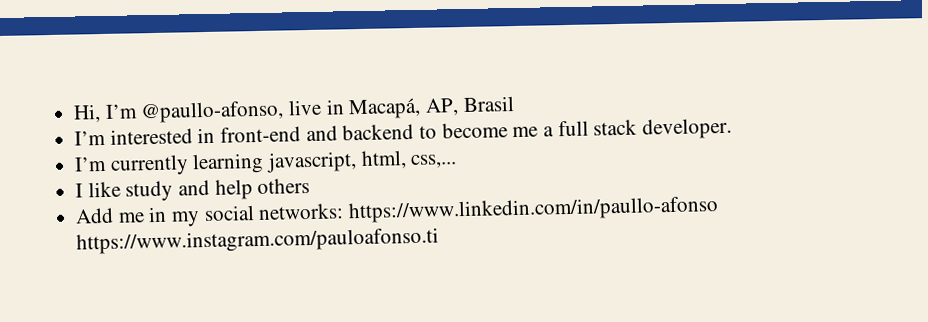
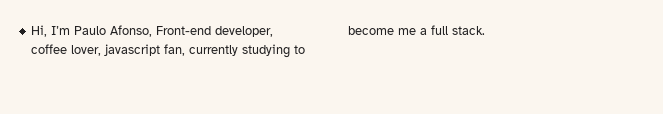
- Hi, I’m @paullo-afonso, live in Macapá, AP, Brasil
- I’m interested in front-end and backend to become me a full stack developer.
- I’m currently learning javascript, html, css,...
- I like study and help others
- Add me in my social networks: https://www.linkedin.com/in/paullo-afonso https://www.instagram.com/pauloafonso.ti
+ Hi, I’m Paulo Afonso, Front-end developer, coffee lover, javascript fan, currently studying to become me a full stack.

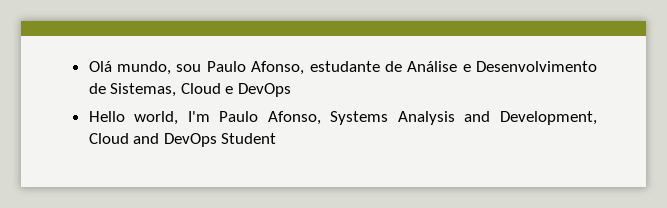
- Hi, I’m Paulo Afonso, Front-end developer, coffee lover, javascript fan, currently studying to become me a full stack.
+ Olá mundo, sou Paulo Afonso, estudante de Análise e Desenvolvimento de Sistemas, Cloud e DevOps
+ Hello world, I'm Paulo Afonso, Systems Analysis and Development, Cloud and DevOps Student

